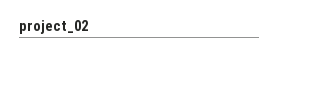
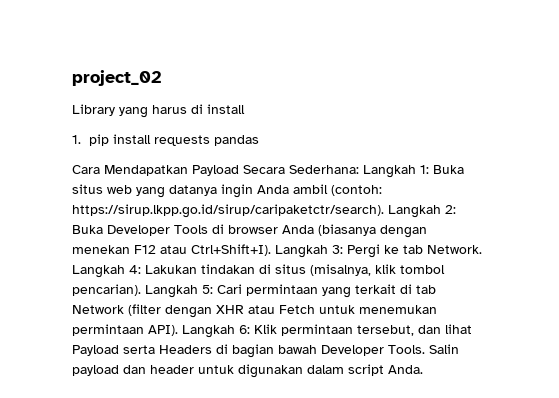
+ Library yang harus di install
+ 1. pip install requests pandas
+ Cara Mendapatkan Payload Secara Sederhana: Langkah 1: Buka situs web yang datanya ingin Anda ambil (contoh: https://sirup.lkpp.go.id/sirup/caripaketctr/search). Langkah 2: Buka Developer Tools di browser Anda (biasanya dengan menekan F12 atau Ctrl+Shift+I). Langkah 3: Pergi ke tab Network. Langkah 4: Lakukan tindakan di situs (misalnya, klik tombol pencarian). Langkah 5: Cari permintaan yang terkait di tab Network (filter dengan XHR atau Fetch untuk menemukan permintaan API). Langkah 6: Klik permintaan tersebut, dan lihat Payload serta Headers di bagian bawah Developer Tools. Salin payload dan header untuk digunakan dalam script Anda.

